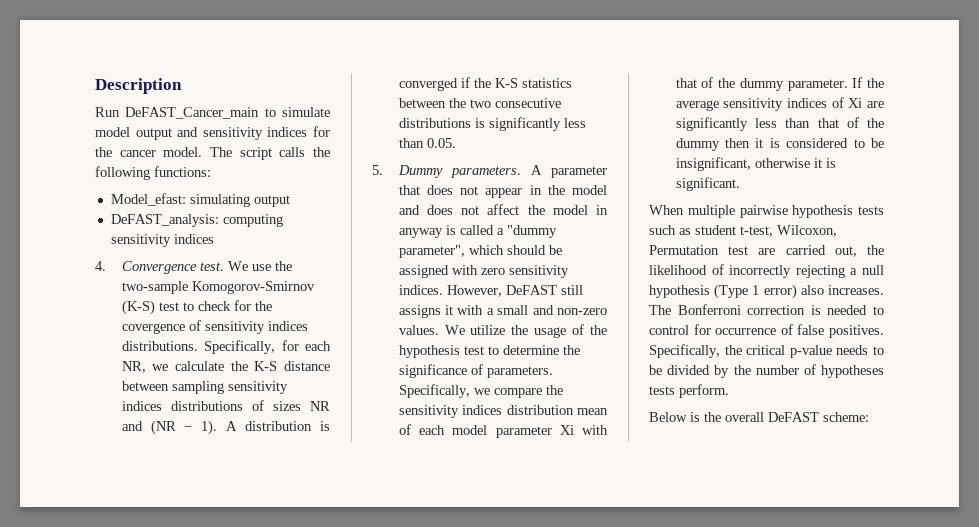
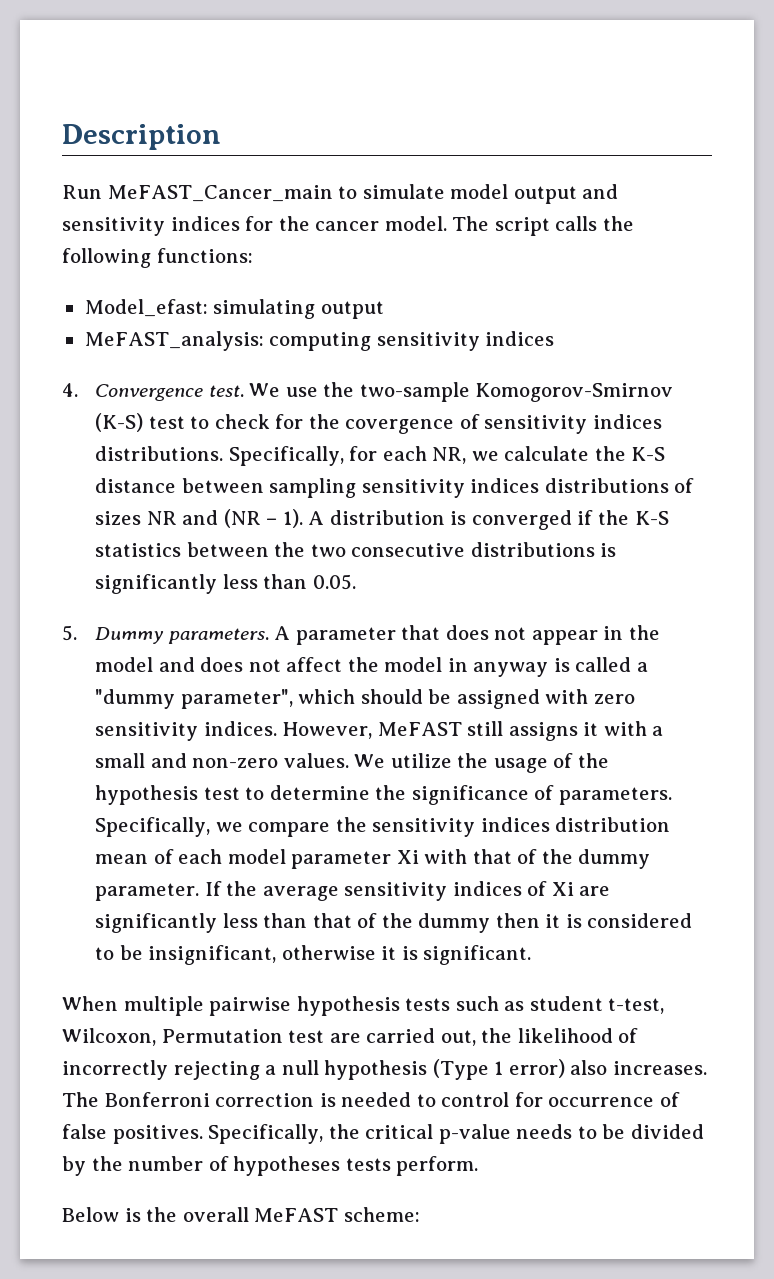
- Run DeFAST_Cancer_main to simulate model output and sensitivity indices for the cancer model.
+ Run MeFAST_Cancer_main to simulate model output and sensitivity indices for the cancer model.
- DeFAST_analysis: computing sensitivity indices
+ MeFAST_analysis: computing sensitivity indices
- However, DeFAST still assigns it with a small and non-zero values.
+ However, MeFAST still assigns it with a small and non-zero values.
- Below is the overall DeFAST scheme:
+ Below is the overall MeFAST scheme:

